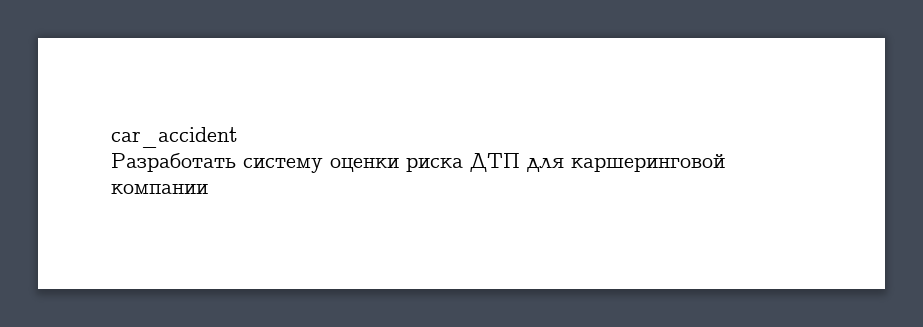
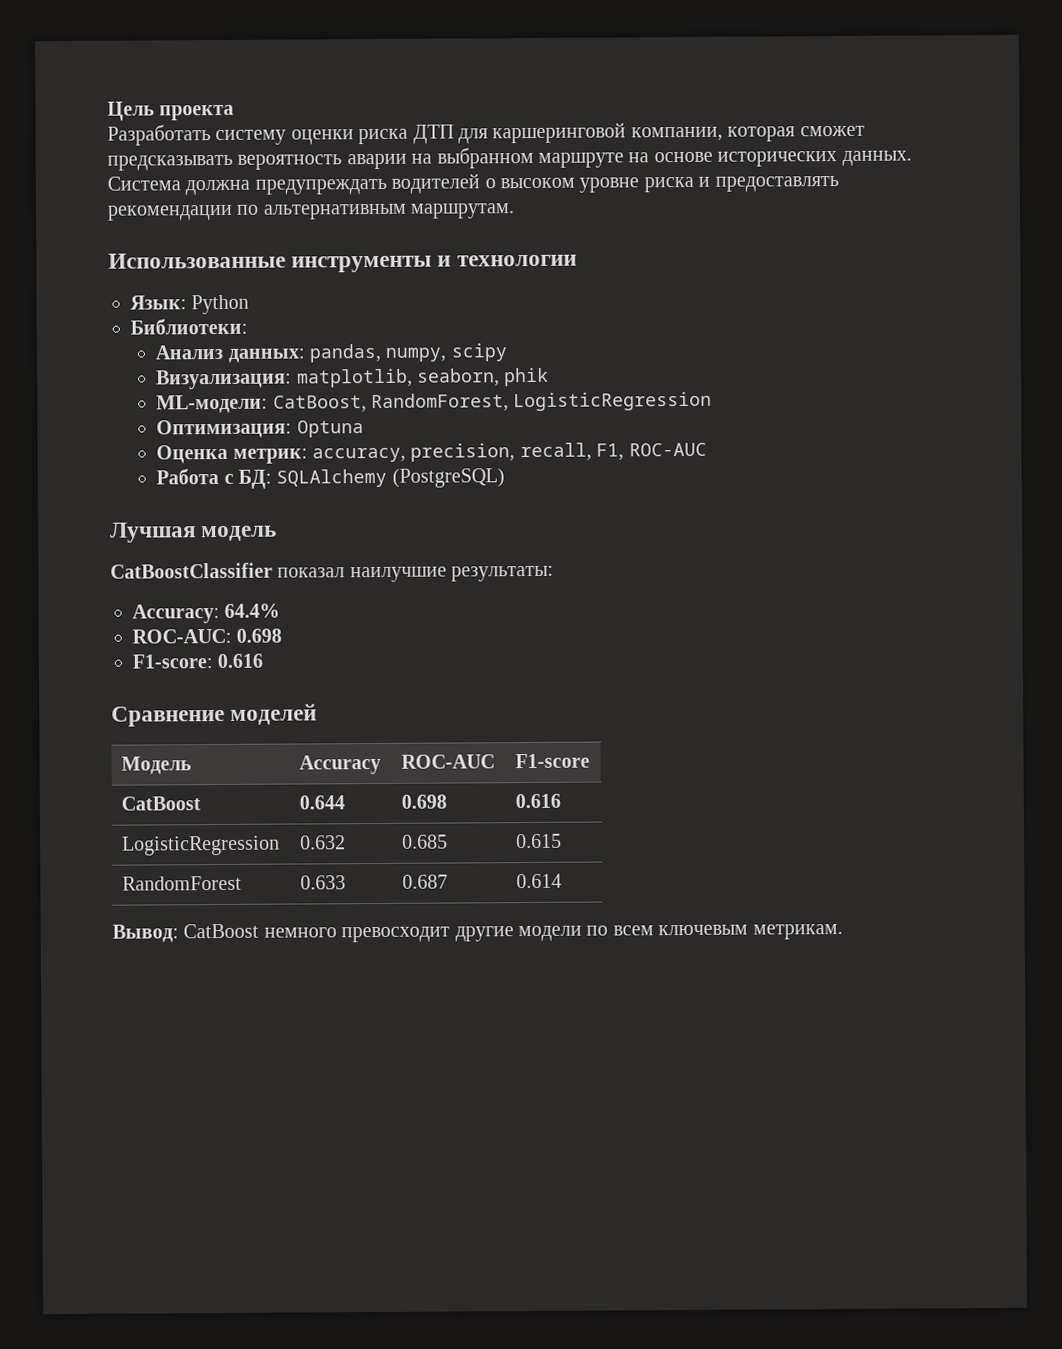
- car_accident
+ Цель проекта
- Разработать систему оценки риска ДТП для каршеринговой компании
+ Разработать систему оценки риска ДТП для каршеринговой компании, которая сможет предсказывать вероятность аварии на выбранном маршруте на основе исторических данных. Система должна предупреждать водителей о высоком уровне риска и предоставлять рекомендации по альтернативным маршрутам.
+ Использованные инструменты и технологии
+ Язык: Python
+ Библиотеки:
+ Анализ данных: pandas, numpy, scipy
+ Визуализация: matplotlib, seaborn, phik
+ ML-модели: CatBoost, RandomForest, LogisticRegression
+ Оптимизация: Optuna
+ Оценка метрик: accuracy, precision, recall, F1, ROC-AUC
+ Работа с БД: SQLAlchemy (PostgreSQL)
+ Лучшая модель
+ CatBoostClassifier показал наилучшие результаты:
+ Accuracy: 64.4%
+ ROC-AUC: 0.698
+ F1-score: 0.616
+ Сравнение моделей
+ Модель | Accuracy | ROC-AUC | F1-score
+ CatBoost | 0.644 | 0.698 | 0.616
+ LogisticRegression | 0.632 | 0.685 | 0.615
+ RandomForest | 0.633 | 0.687 | 0.614
+ Вывод: CatBoost немного превосходит другие модели по всем ключевым метрикам.

